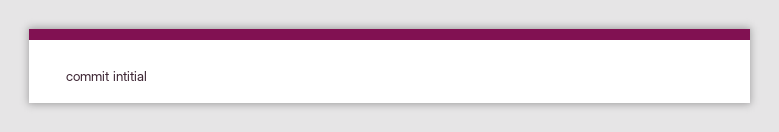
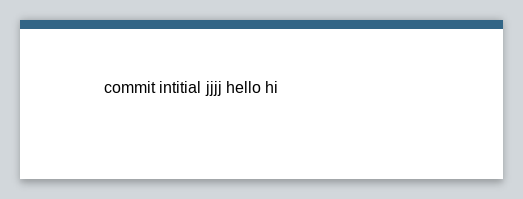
- commit intitial
+ commit intitial jjjj hello hi

